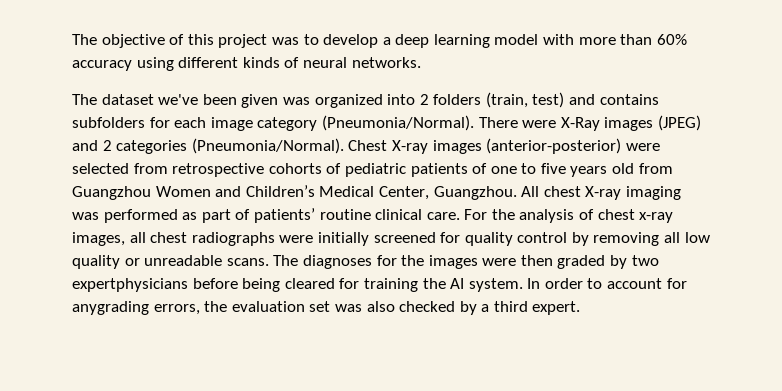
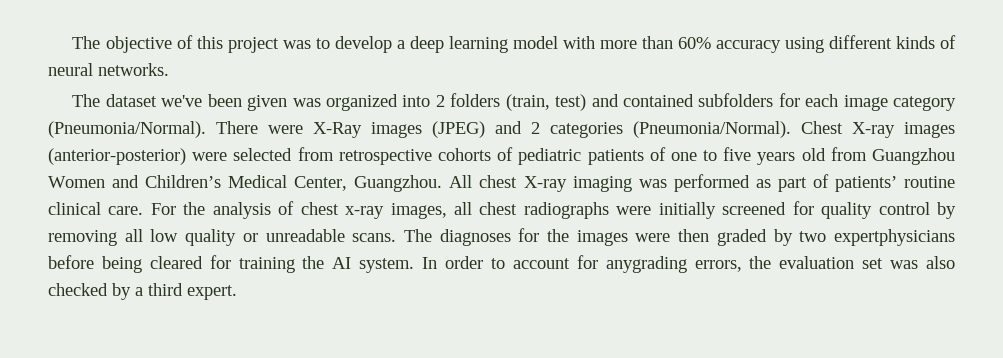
- The dataset we've been given was organized into 2 folders (train, test) and contains subfolders for each image category (Pneumonia/Normal).
+ The dataset we've been given was organized into 2 folders (train, test) and contained subfolders for each image category (Pneumonia/Normal).

